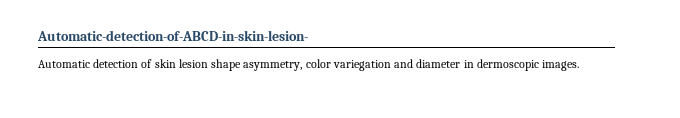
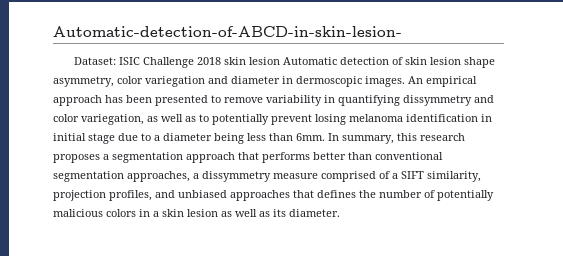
- Automatic detection of skin lesion shape asymmetry, color variegation and diameter in dermoscopic images.
+ Dataset: ISIC Challenge 2018 skin lesion Automatic detection of skin lesion shape asymmetry, color variegation and diameter in dermoscopic images.
+ An empirical approach has been presented to remove variability in quantifying dissymmetry and color variegation, as well as to potentially prevent losing melanoma identification in initial stage due to a diameter being less than 6mm. In summary, this research proposes a segmentation approach that performs better than conventional segmentation approaches, a dissymmetry measure comprised of a SIFT similarity, projection profiles, and unbiased approaches that defines the number of potentially malicious colors in a skin lesion as well as its diameter.

